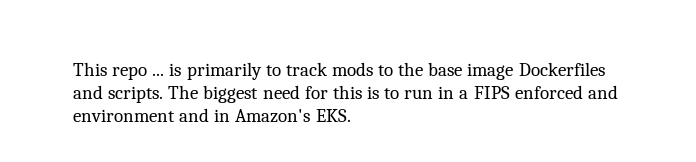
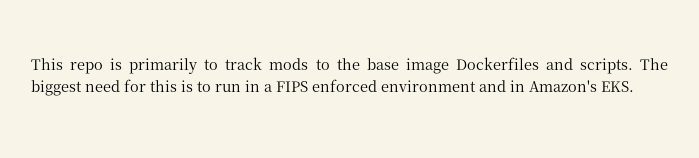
- This repo ... is primarily to track mods to the base image Dockerfiles and scripts.
+ This repo is primarily to track mods to the base image Dockerfiles and scripts.
- The biggest need for this is to run in a FIPS enforced and environment and in Amazon's EKS.
+ The biggest need for this is to run in a FIPS enforced environment and in Amazon's EKS.

